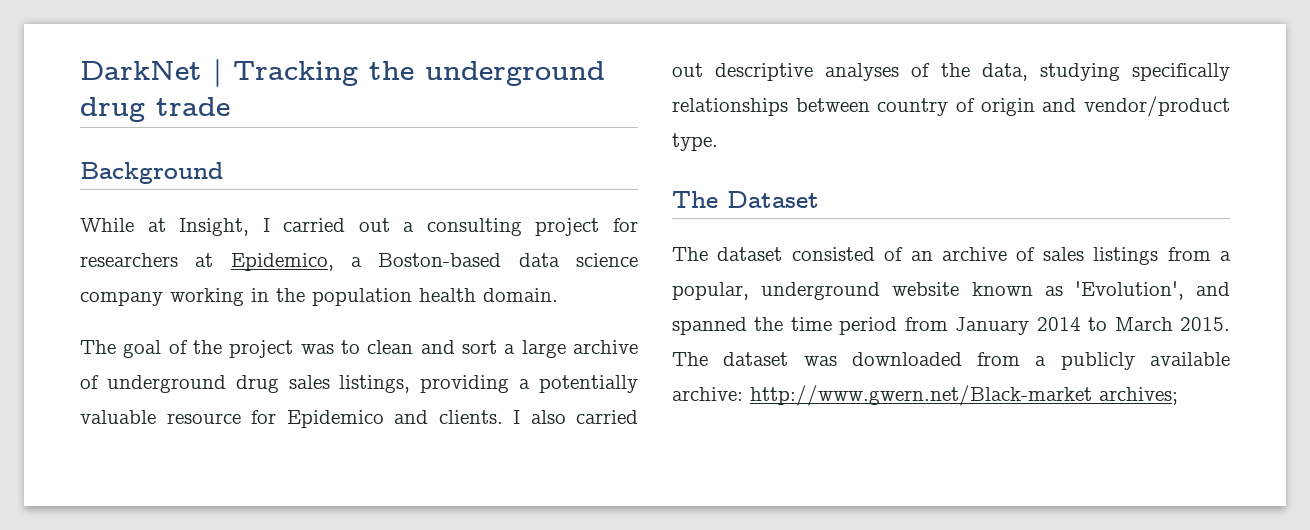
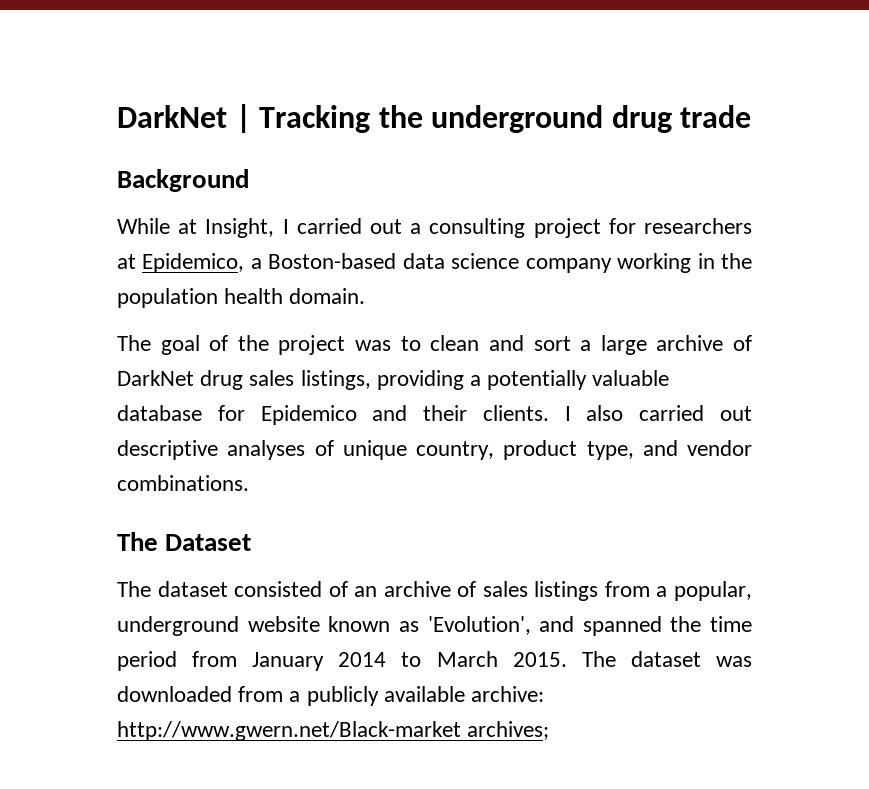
- The goal of the project was to clean and sort a large archive of underground drug sales listings, providing a potentially valuable resource for Epidemico and clients.
+ The goal of the project was to clean and sort a large archive of DarkNet drug sales listings, providing a potentially valuable database for Epidemico and their clients.
- I also carried out descriptive analyses of the data, studying specifically relationships between country of origin and vendor/product type.
+ I also carried out descriptive analyses of unique country, product type, and vendor combinations.

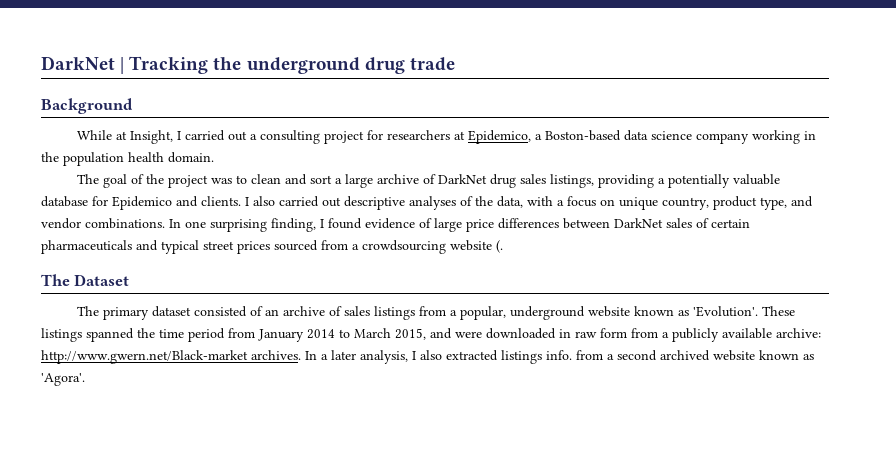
- The goal of the project was to clean and sort a large archive of DarkNet drug sales listings, providing a potentially valuable database for Epidemico and their clients.
+ The goal of the project was to clean and sort a large archive of DarkNet drug sales listings, providing a potentially valuable database for Epidemico and clients.
- I also carried out descriptive analyses of unique country, product type, and vendor combinations.
+ I also carried out descriptive analyses of the data, with a focus on unique country, product type, and vendor combinations. In one surprising finding, I found evidence of large price differences between DarkNet sales of certain pharmaceuticals and typical street prices sourced from a crowdsourcing website (.
- The dataset consisted of an archive of sales listings from a popular, underground website known as 'Evolution', and spanned the time period from January 2014 to March 2015. The dataset was downloaded from a publicly available archive: http://www.gwern.net/Black-market archives;
+ The primary dataset consisted of an archive of sales listings from a popular, underground website known as 'Evolution'. These listings spanned the time period from January 2014 to March 2015, and were downloaded in raw form from a publicly available archive: http://www.gwern.net/Black-market archives. In a later analysis, I also extracted listings info. from a second archived website known as 'Agora'.

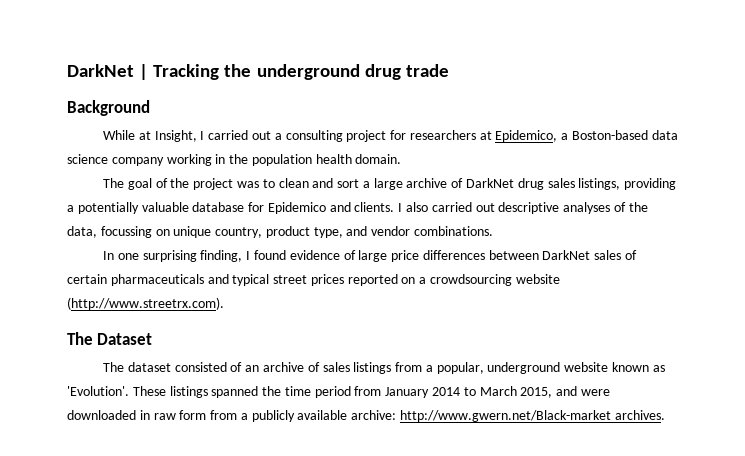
- I also carried out descriptive analyses of the data, with a focus on unique country, product type, and vendor combinations. In one surprising finding, I found evidence of large price differences between DarkNet sales of certain pharmaceuticals and typical street prices sourced from a crowdsourcing website (.
+ I also carried out descriptive analyses of the data, focussing on unique country, product type, and vendor combinations.
+ In one surprising finding, I found evidence of large price differences between DarkNet sales of certain pharmaceuticals and typical street prices reported on a crowdsourcing website (http://www.streetrx.com).
- The primary dataset consisted of an archive of sales listings from a popular, underground website known as 'Evolution'.
+ The dataset consisted of an archive of sales listings from a popular, underground website known as 'Evolution'.
- In a later analysis, I also extracted listings info. from a second archived website known as 'Agora'.

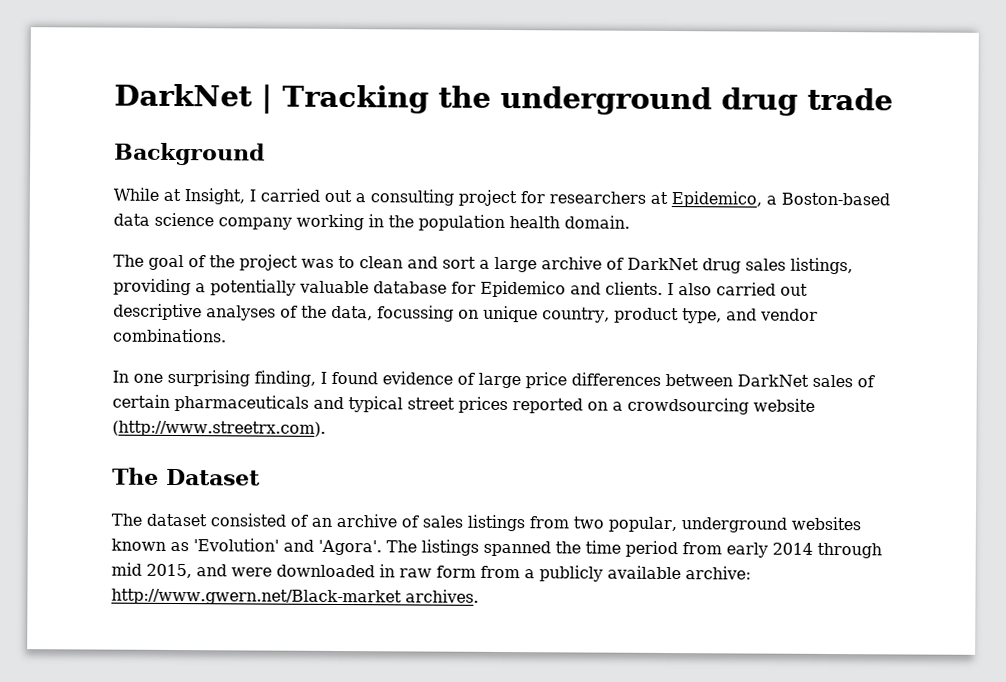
- The dataset consisted of an archive of sales listings from a popular, underground website known as 'Evolution'. These listings spanned the time period from January 2014 to March 2015, and were downloaded in raw form from a publicly available archive: http://www.gwern.net/Black-market archives.
+ The dataset consisted of an archive of sales listings from two popular, underground websites known as 'Evolution' and 'Agora'. The listings spanned the time period from early 2014 through mid 2015, and were downloaded in raw form from a publicly available archive: http://www.gwern.net/Black-market archives.

